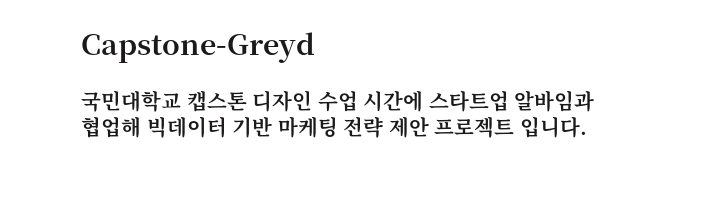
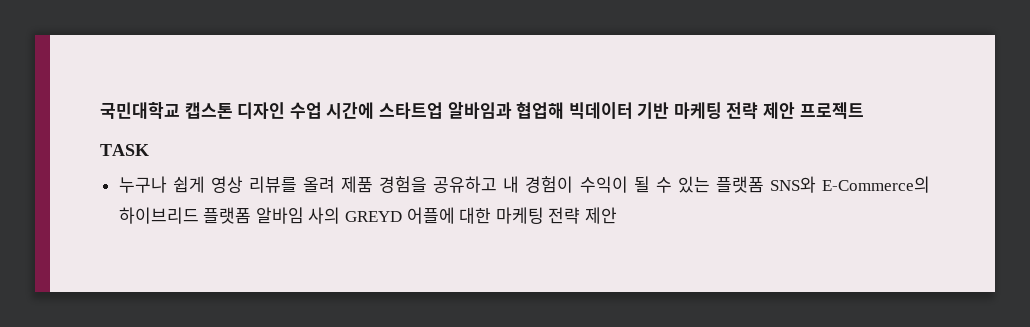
- Capstone-Greyd
- 국민대학교 캡스톤 디자인 수업 시간에 스타트업 알바임과 협업해 빅데이터 기반 마케팅 전략 제안 프로젝트 입니다.
+ 국민대학교 캡스톤 디자인 수업 시간에 스타트업 알바임과 협업해 빅데이터 기반 마케팅 전략 제안 프로젝트
+ TASK
+ 누구나 쉽게 영상 리뷰를 올려 제품 경험을 공유하고 내 경험이 수익이 될 수 있는 플랫폼 SNS와 E-Commerce의 하이브리드 플랫폼 알바임 사의 GREYD 어플에 대한 마케팅 전략 제안

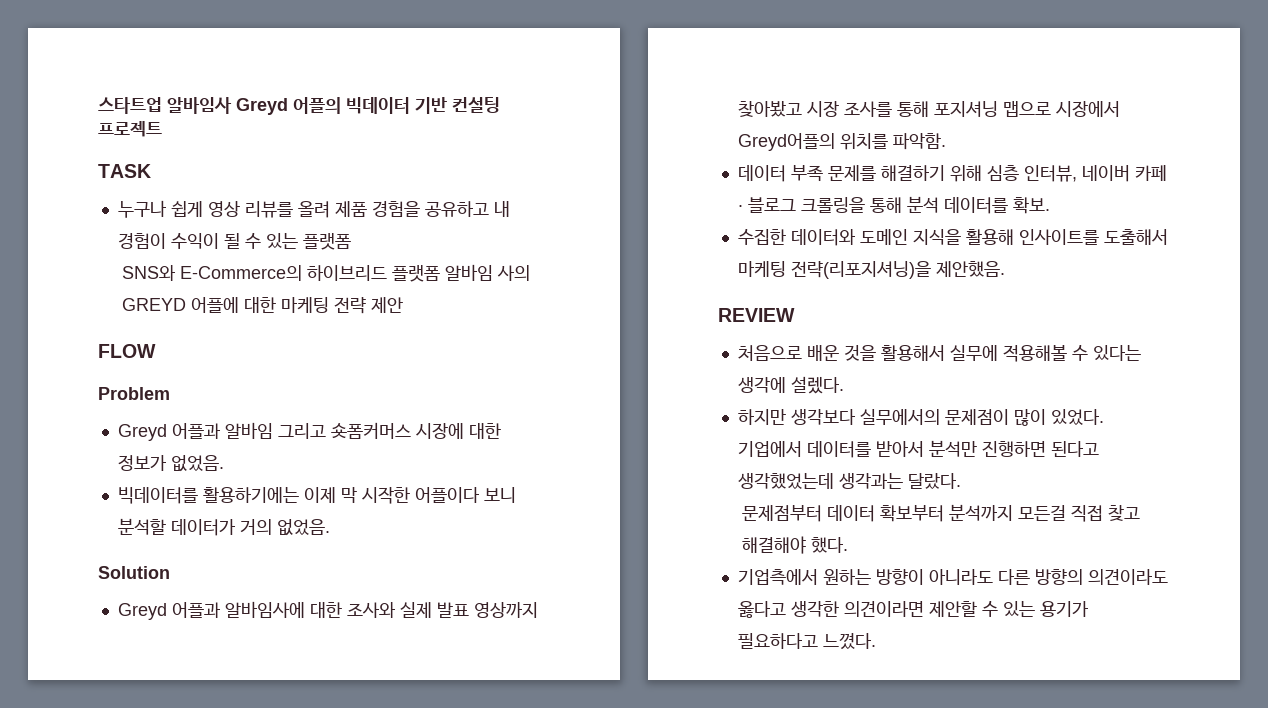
- 국민대학교 캡스톤 디자인 수업 시간에 스타트업 알바임과 협업해 빅데이터 기반 마케팅 전략 제안 프로젝트
+ 스타트업 알바임사 Greyd 어플의 빅데이터 기반 컨설팅 프로젝트
- 누구나 쉽게 영상 리뷰를 올려 제품 경험을 공유하고 내 경험이 수익이 될 수 있는 플랫폼 SNS와 E-Commerce의 하이브리드 플랫폼 알바임 사의 GREYD 어플에 대한 마케팅 전략 제안
+ 누구나 쉽게 영상 리뷰를 올려 제품 경험을 공유하고 내 경험이 수익이 될 수 있는 플랫폼
+ SNS와 E-Commerce의 하이브리드 플랫폼 알바임 사의 GREYD 어플에 대한 마케팅 전략 제안
+ FLOW
+ Problem
+ Greyd 어플과 알바임 그리고 숏폼커머스 시장에 대한 정보가 없었음.
+ 빅데이터를 활용하기에는 이제 막 시작한 어플이다 보니 분석할 데이터가 거의 없었음.
+ Solution
+ Greyd 어플과 알바임사에 대한 조사와 실제 발표 영상까지 찾아봤고 시장 조사를 통해 포지셔닝 맵으로 시장에서 Greyd어플의 위치를 파악함.
+ 데이터 부족 문제를 해결하기 위해 심층 인터뷰, 네이버 카페 ∙ 블로그 크롤링을 통해 분석 데이터를 확보.
+ 수집한 데이터와 도메인 지식을 활용해 인사이트를 도출해서 마케팅 전략(리포지셔닝)을 제안했음.
+ REVIEW
+ 처음으로 배운 것을 활용해서 실무에 적용해볼 수 있다는 생각에 설렜다.
+ 하지만 생각보다 실무에서의 문제점이 많이 있었다. 기업에서 데이터를 받아서 분석만 진행하면 된다고 생각했었는데 생각과는 달랐다.
+ 문제점부터 데이터 확보부터 분석까지 모든걸 직접 찾고 해결해야 했다.
+ 기업측에서 원하는 방향이 아니라도 다른 방향의 의견이라도 옳다고 생각한 의견이라면 제안할 수 있는 용기가 필요하다고 느꼈다.

